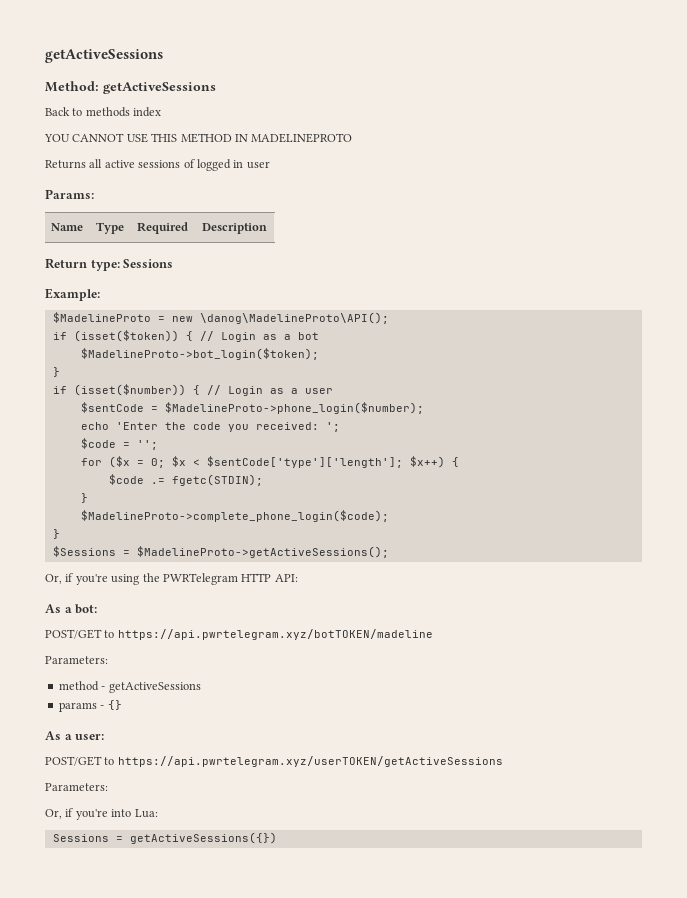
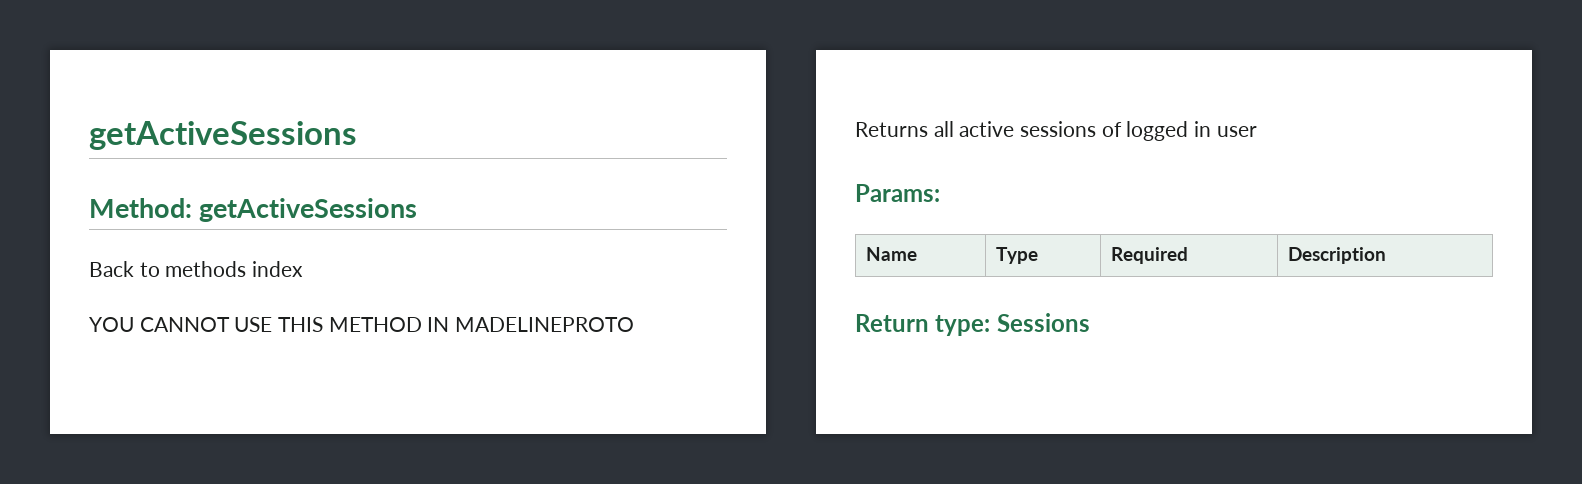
- Example:
- $MadelineProto = new \danog\MadelineProto\API();
- if (isset($token)) { // Login as a bot
- $MadelineProto->bot_login($token);
- }
- if (isset($number)) { // Login as a user
- $sentCode = $MadelineProto->phone_login($number);
- echo 'Enter the code you received: ';
- $code = '';
- for ($x = 0; $x < $sentCode['type']['length']; $x++) {
- $code .= fgetc(STDIN);
- }
- $MadelineProto->complete_phone_login($code);
- }
- $Sessions = $MadelineProto->getActiveSessions();
- Or, if you're using the PWRTelegram HTTP API:
- As a bot:
- POST/GET to https://api.pwrtelegram.xyz/botTOKEN/madeline
- Parameters:
- method - getActiveSessions
- params - {}
- As a user:
- POST/GET to https://api.pwrtelegram.xyz/userTOKEN/getActiveSessions
- Parameters:
- Or, if you're into Lua:
- Sessions = getActiveSessions({})

